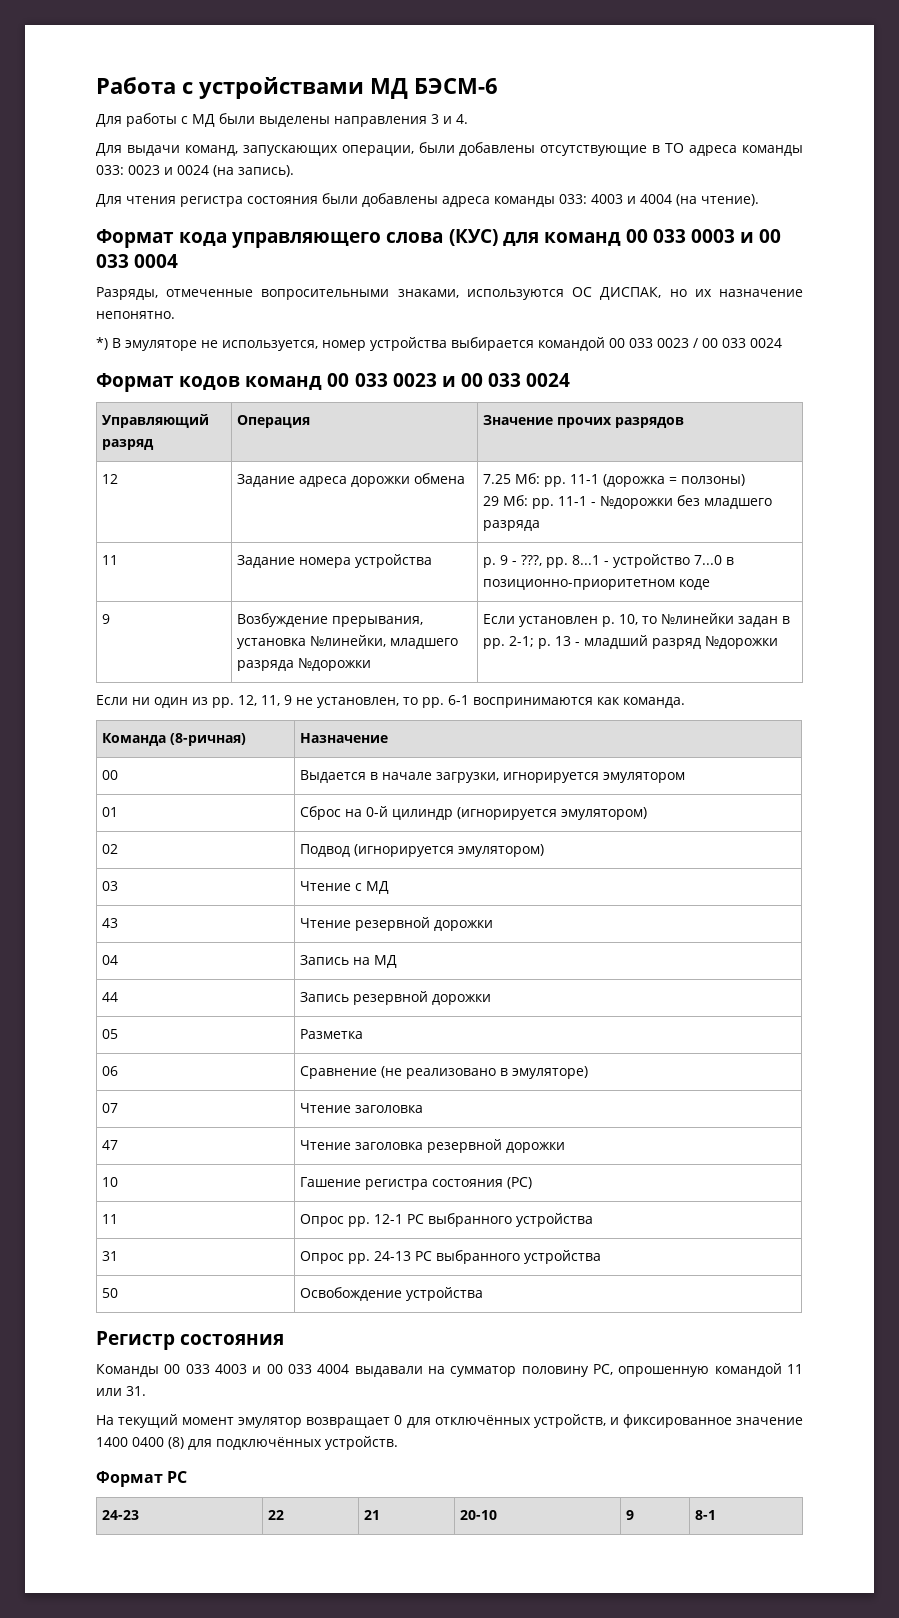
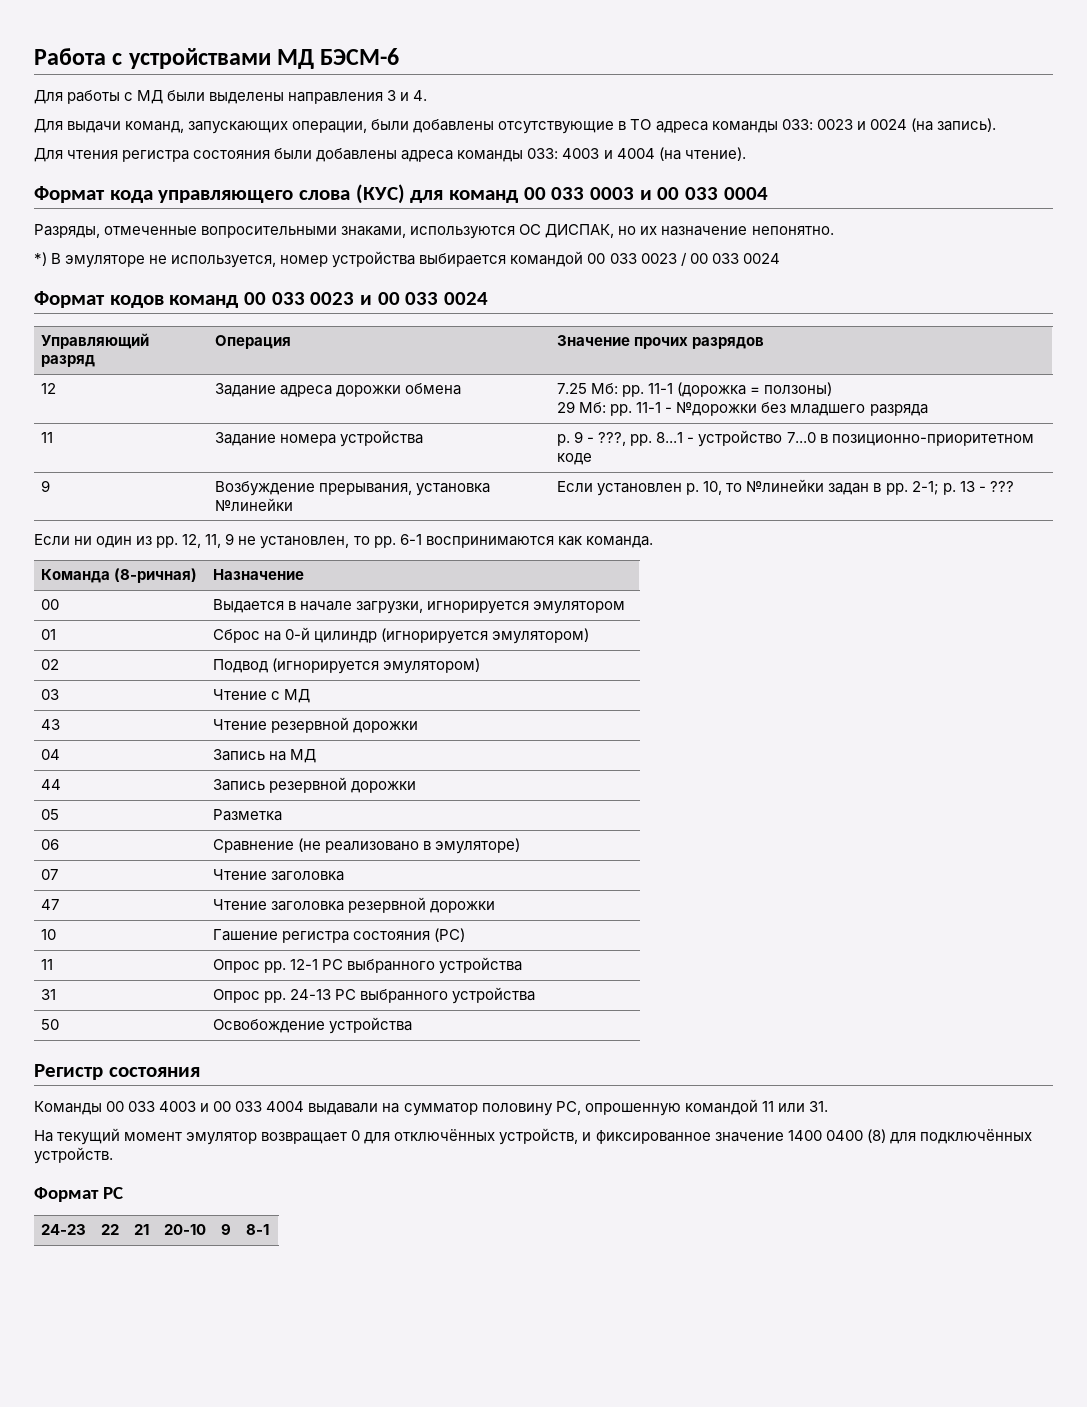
- 9 | Возбуждение прерывания, установка №линейки, младшего разряда №дорожки | Если установлен р. 10, то №линейки задан в рр. 2-1; р. 13 - младший разряд №дорожки
+ 9 | Возбуждение прерывания, установка №линейки | Если установлен р. 10, то №линейки задан в рр. 2-1; р. 13 - ???

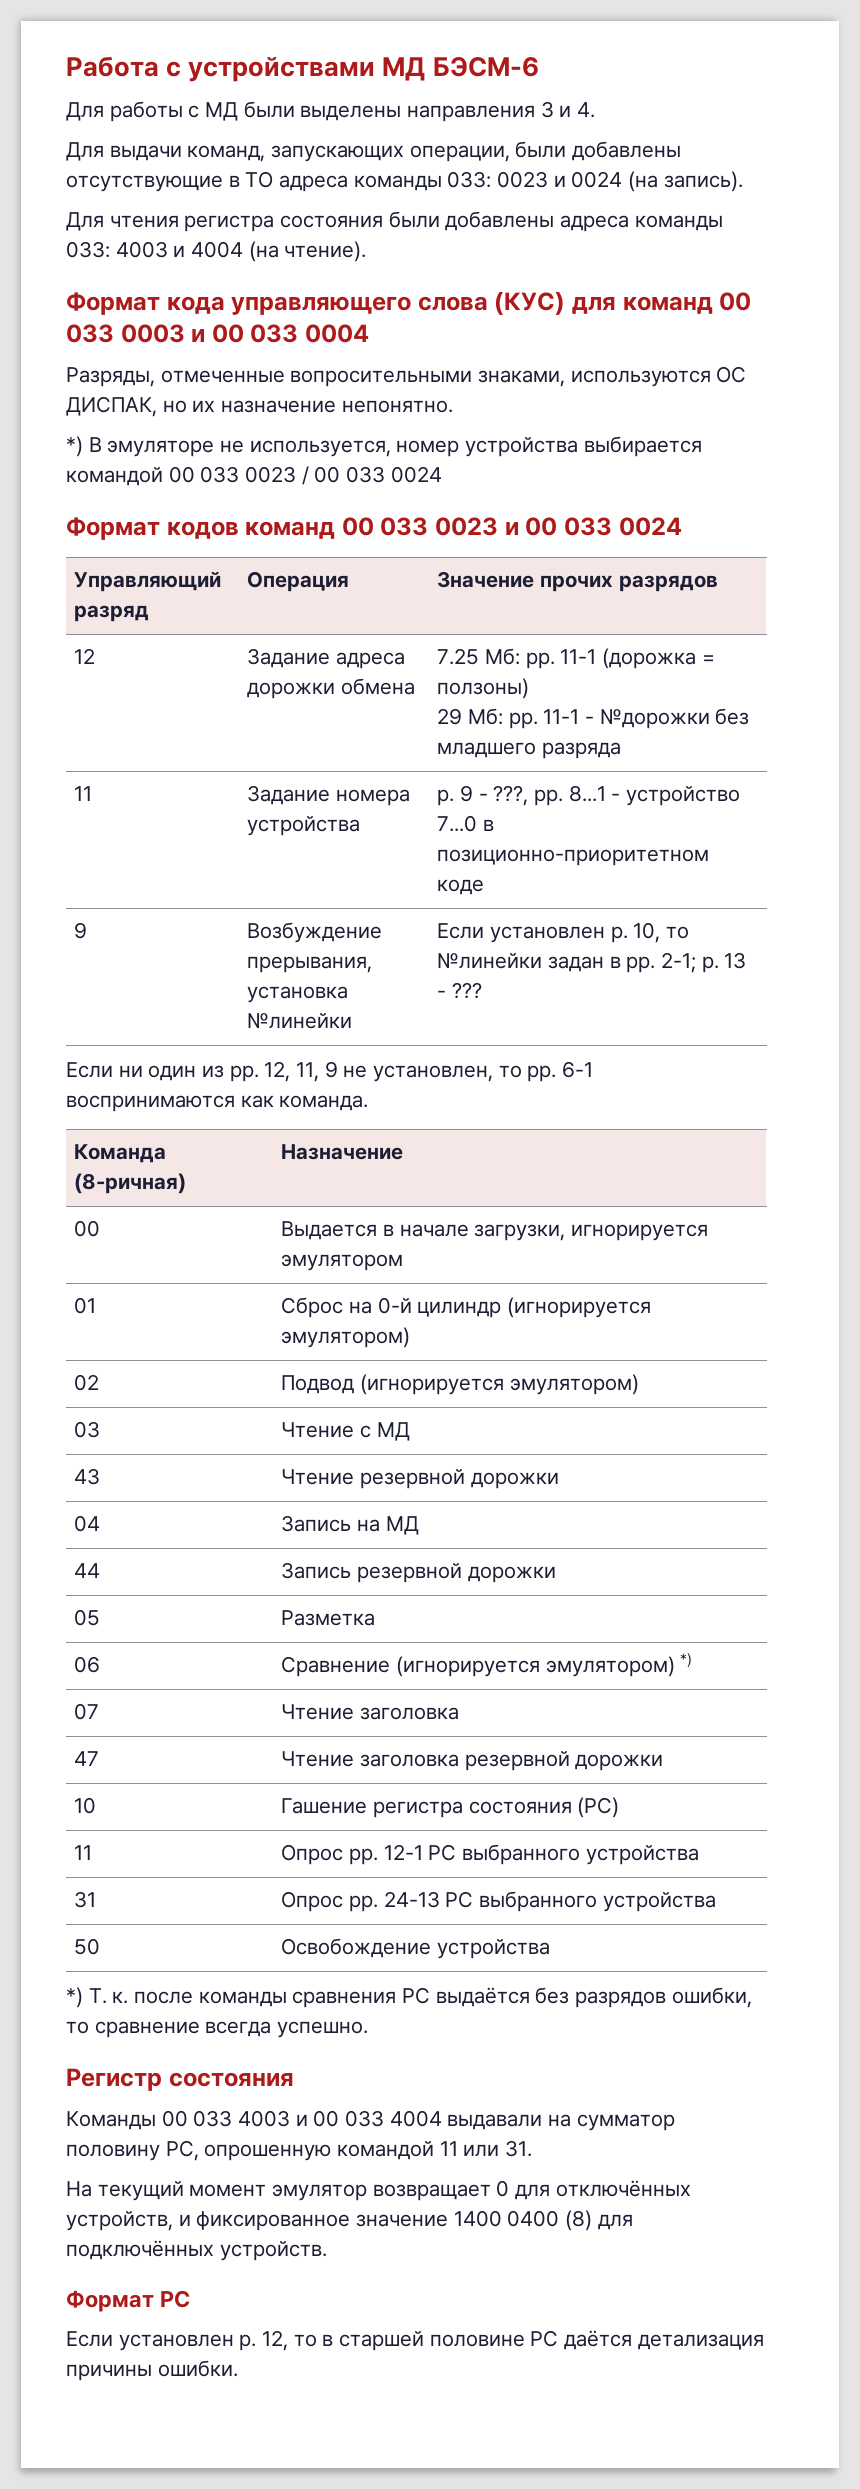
- 06 | Сравнение (не реализовано в эмуляторе)
+ 06 | Сравнение (игнорируется эмулятором) *)
+ *) Т. к. после команды сравнения РС выдаётся без разрядов ошибки, то сравнение всегда успешно.
- 24-23 | 22 | 21 | 20-10 | 9 | 8-1
+ Если установлен р. 12, то в старшей половине РС даётся детализация причины ошибки.

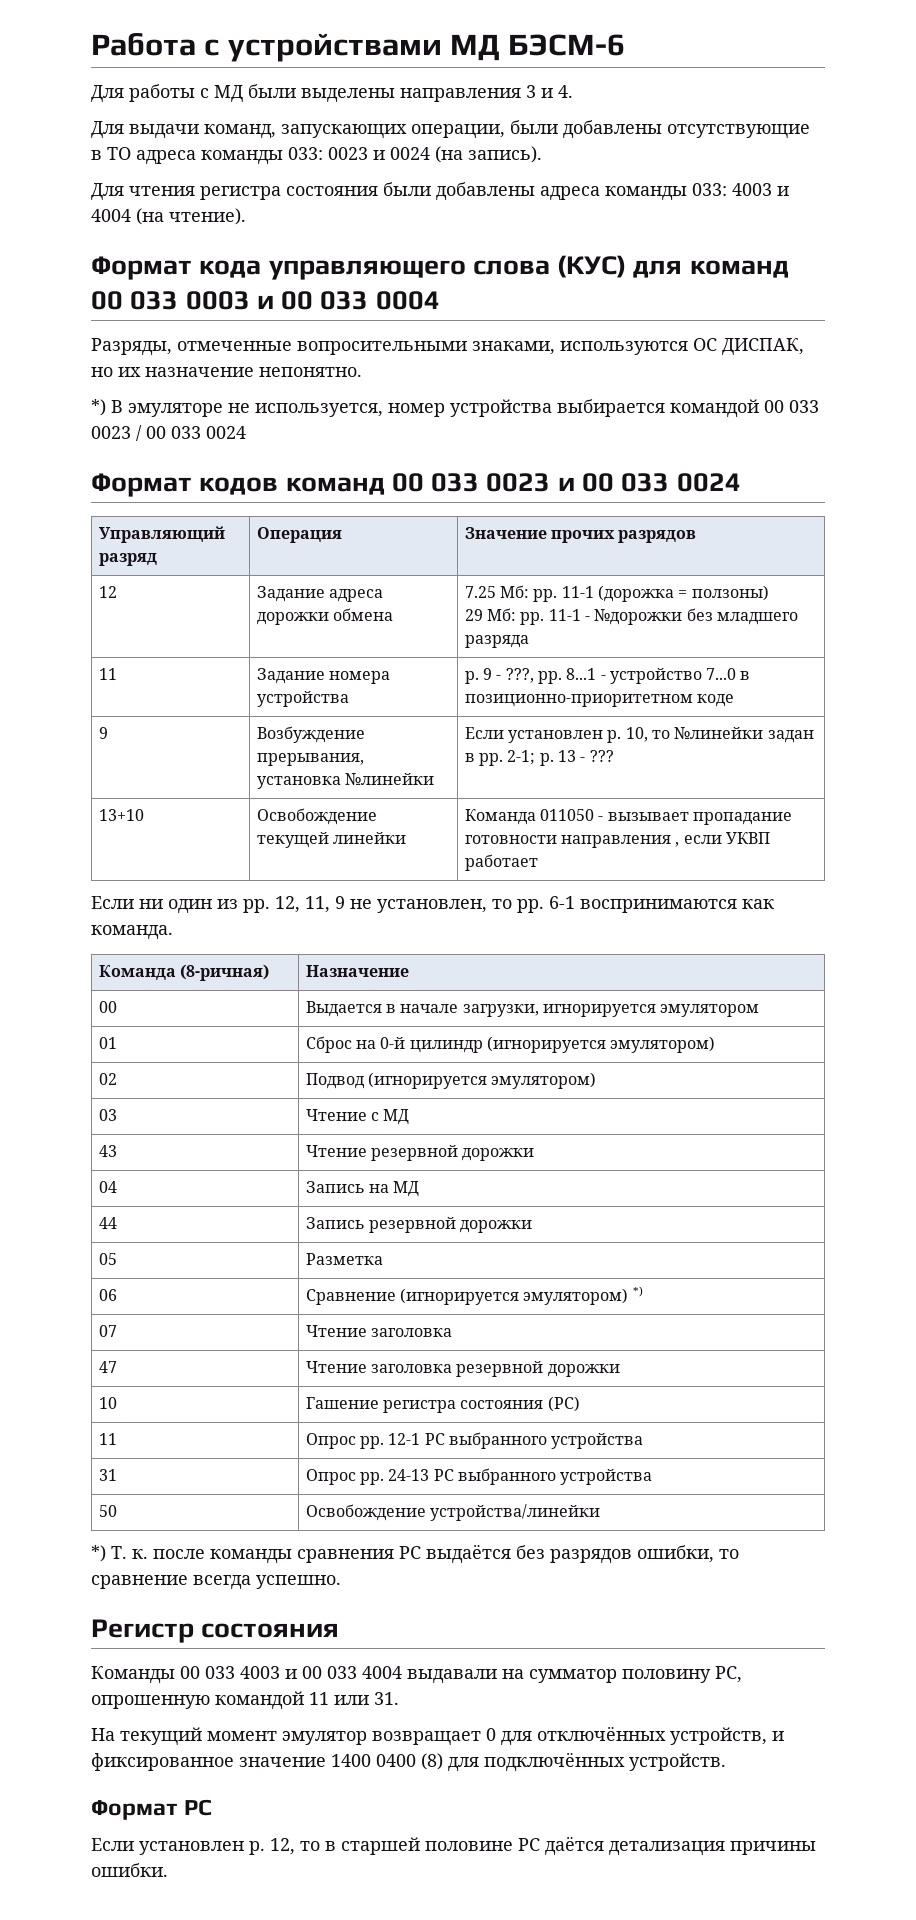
+ 13+10 | Освобождение текущей линейки | Команда 011050 - вызывает пропадание готовности направления , если УКВП работает
- 50 | Освобождение устройства
+ 50 | Освобождение устройства/линейки

